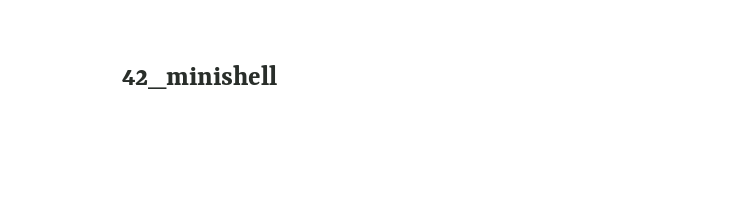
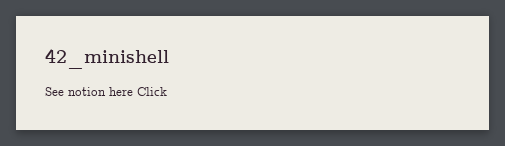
+ See notion here Click

